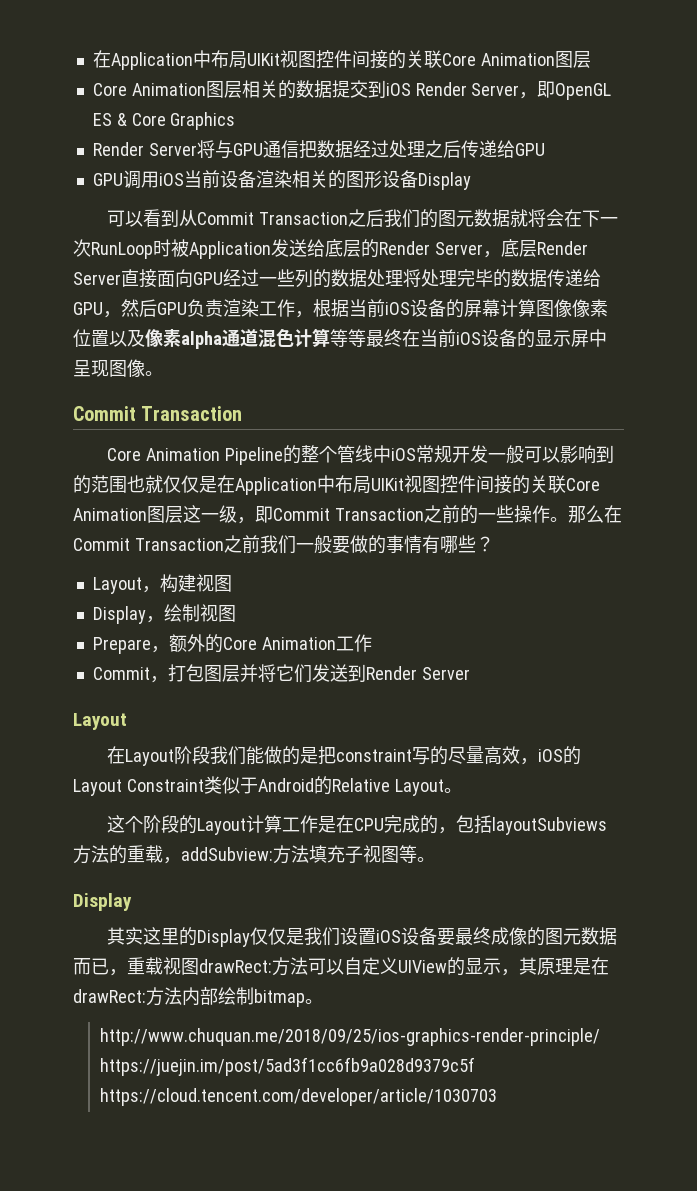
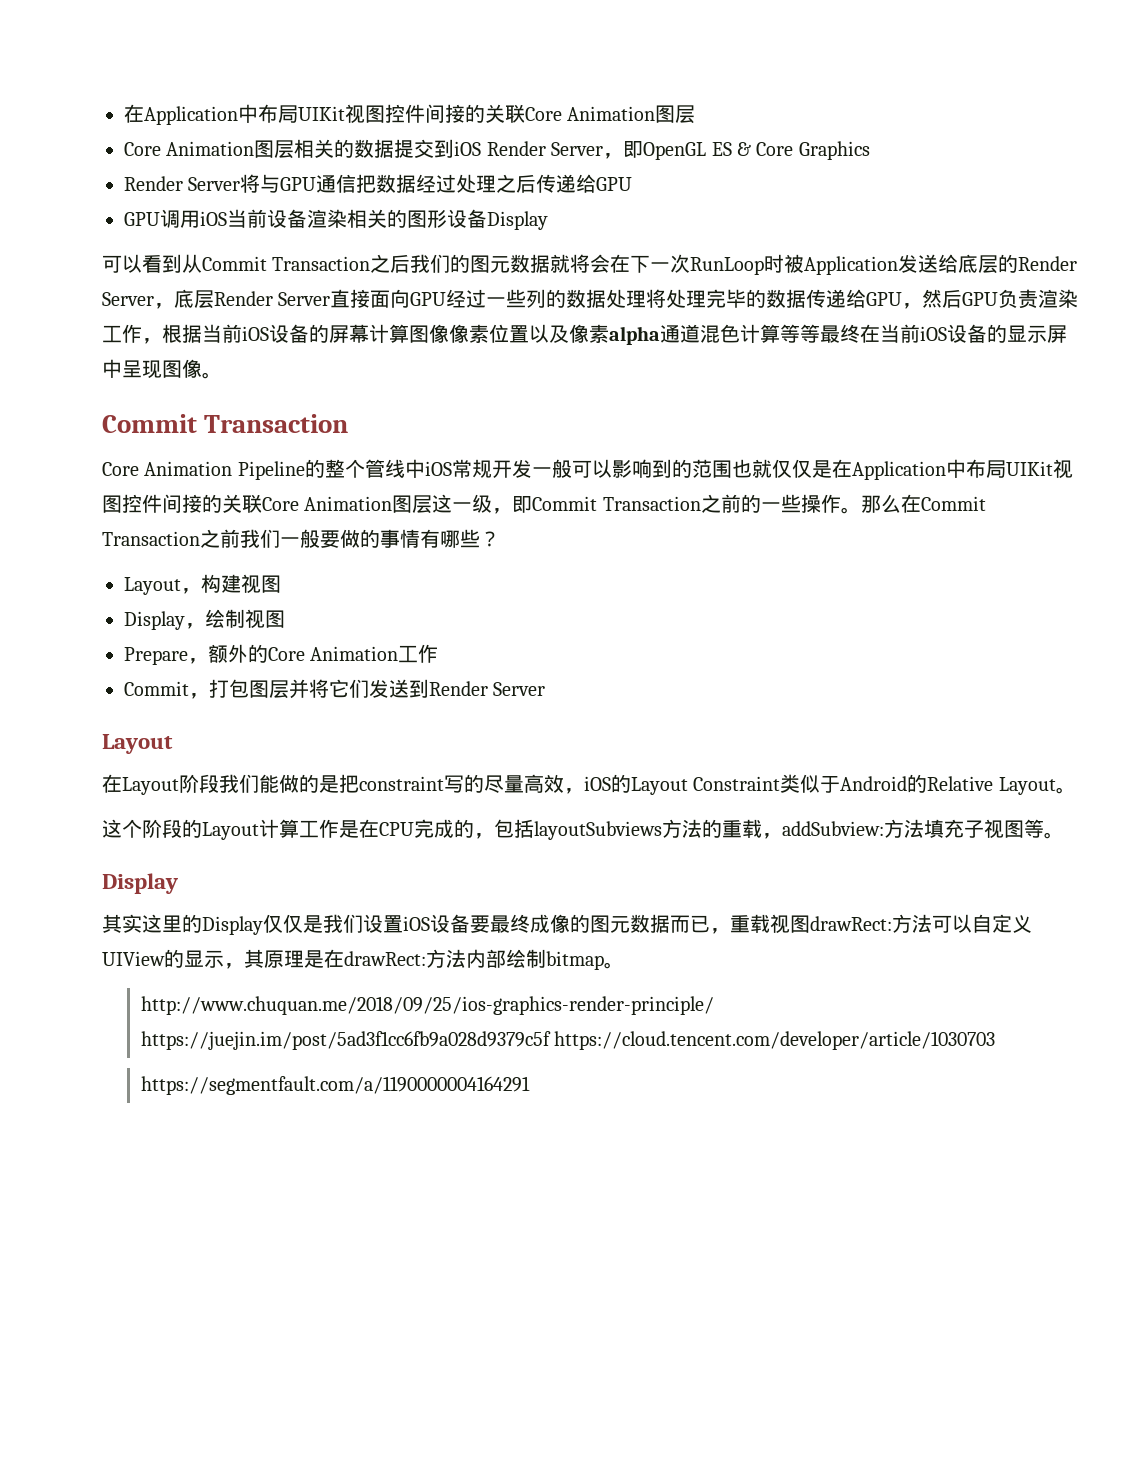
+ https://segmentfault.com/a/1190000004164291

